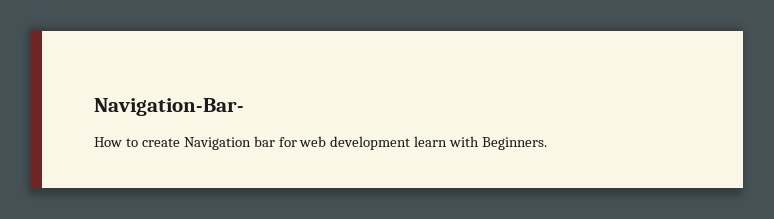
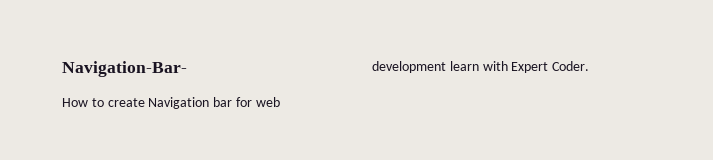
- How to create Navigation bar for web development learn with Beginners.
+ How to create Navigation bar for web development learn with Expert Coder.

